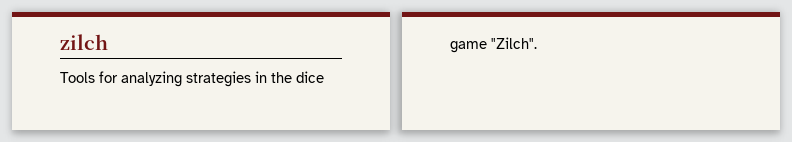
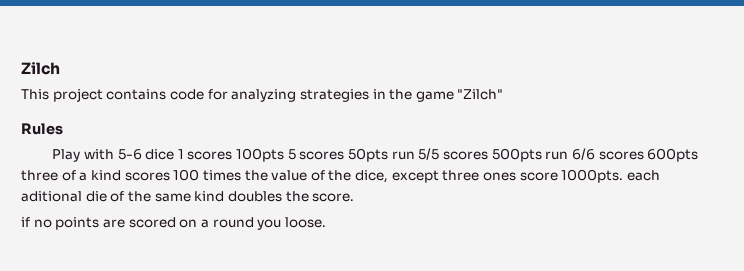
- zilch
- Tools for analyzing strategies in the dice game "Zilch".
+ Zilch
+ This project contains code for analyzing strategies in the game "Zilch"
+ Rules
+ Play with 5-6 dice 1 scores 100pts 5 scores 50pts run 5/5 scores 500pts run 6/6 scores 600pts three of a kind scores 100 times the value of the dice, except three ones score 1000pts. each aditional die of the same kind doubles the score.
+ if no points are scored on a round you loose.

